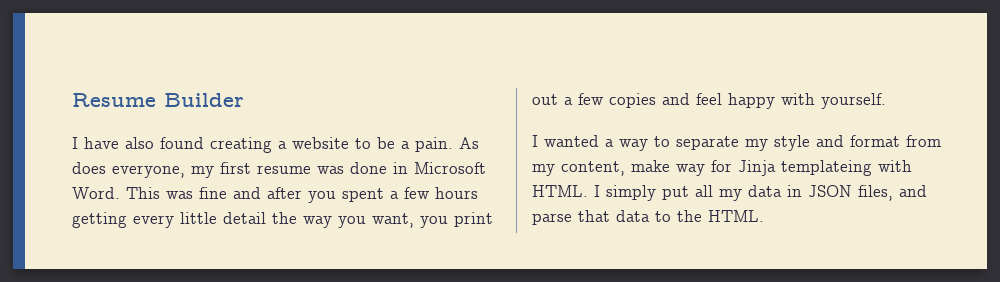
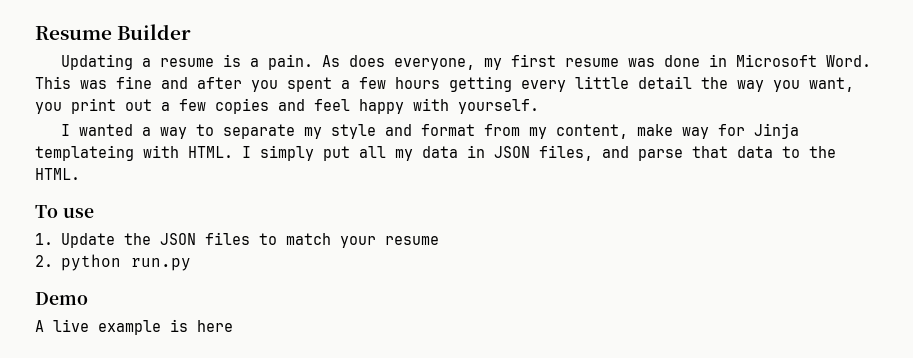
- I have also found creating a website to be a pain.
+ Updating a resume is a pain.
+ To use
+ 1. Update the JSON files to match your resume
+ 2. python run.py
+ Demo
+ A live example is here

